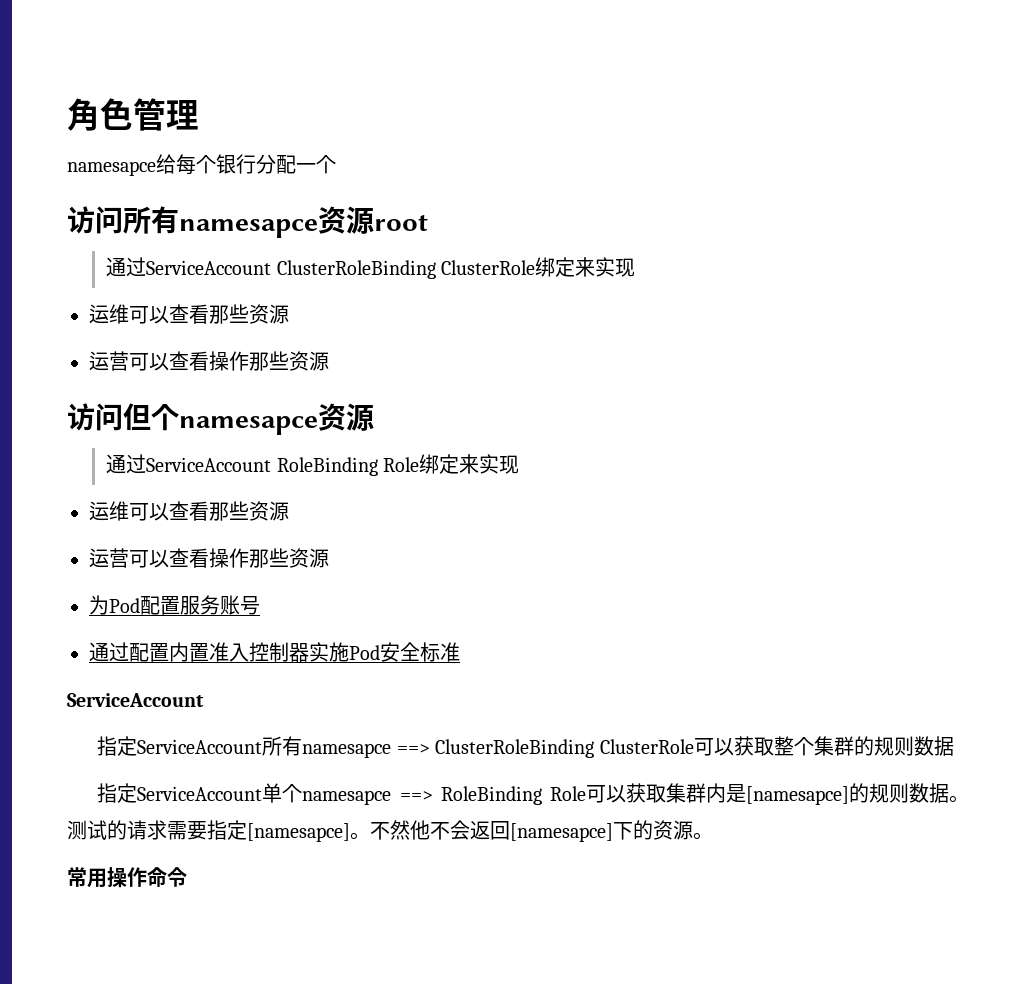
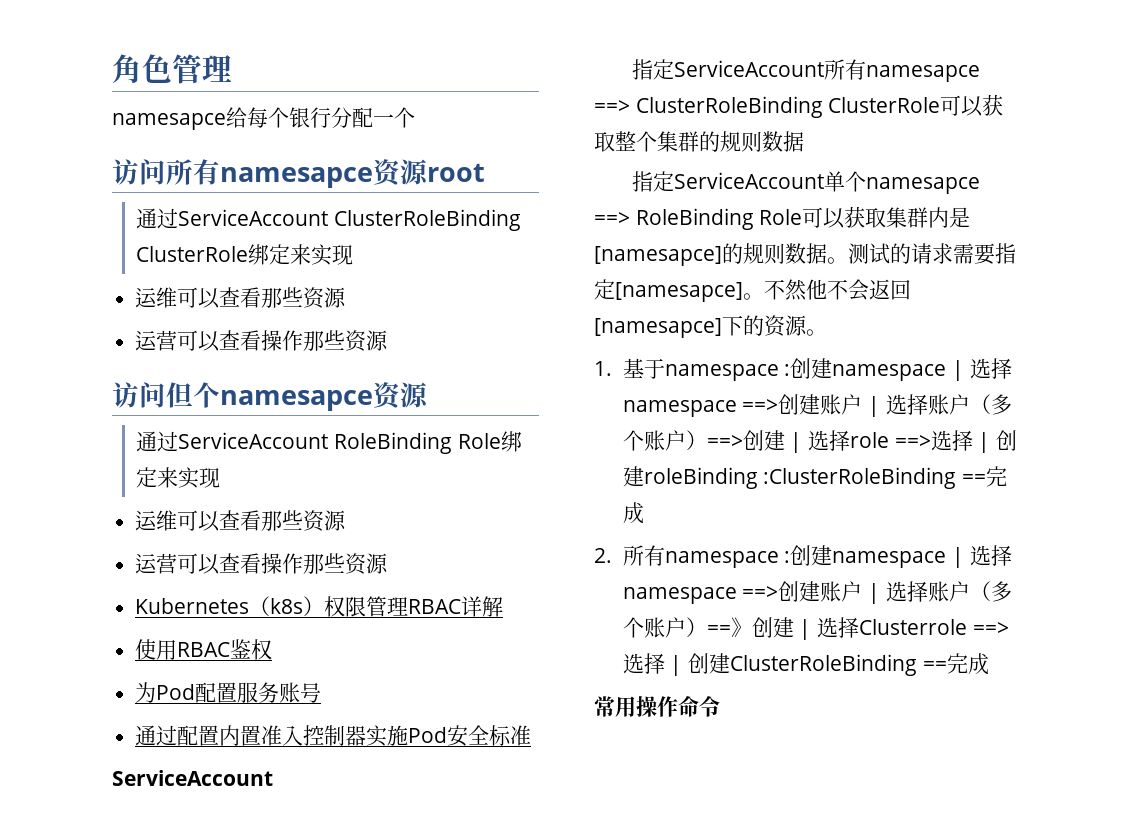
+ Kubernetes（k8s）权限管理RBAC详解
+ 使用RBAC鉴权
+ 1.基于namespace :创建namespace | 选择namespace ==>创建账户 | 选择账户（多个账户）==>创建 | 选择role ==>选择 | 创建roleBinding :ClusterRoleBinding ==完成
+ 2.所有namespace :创建namespace | 选择namespace ==>创建账户 | 选择账户（多个账户）==》创建 | 选择Clusterrole ==>选择 | 创建ClusterRoleBinding ==完成

